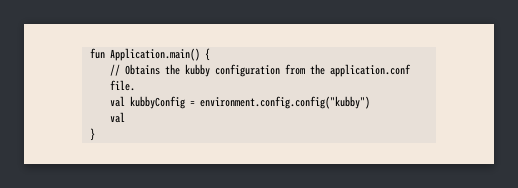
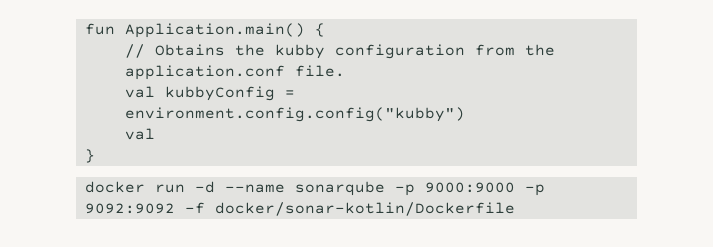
+ docker run -d --name sonarqube -p 9000:9000 -p 9092:9092 -f docker/sonar-kotlin/Dockerfile

